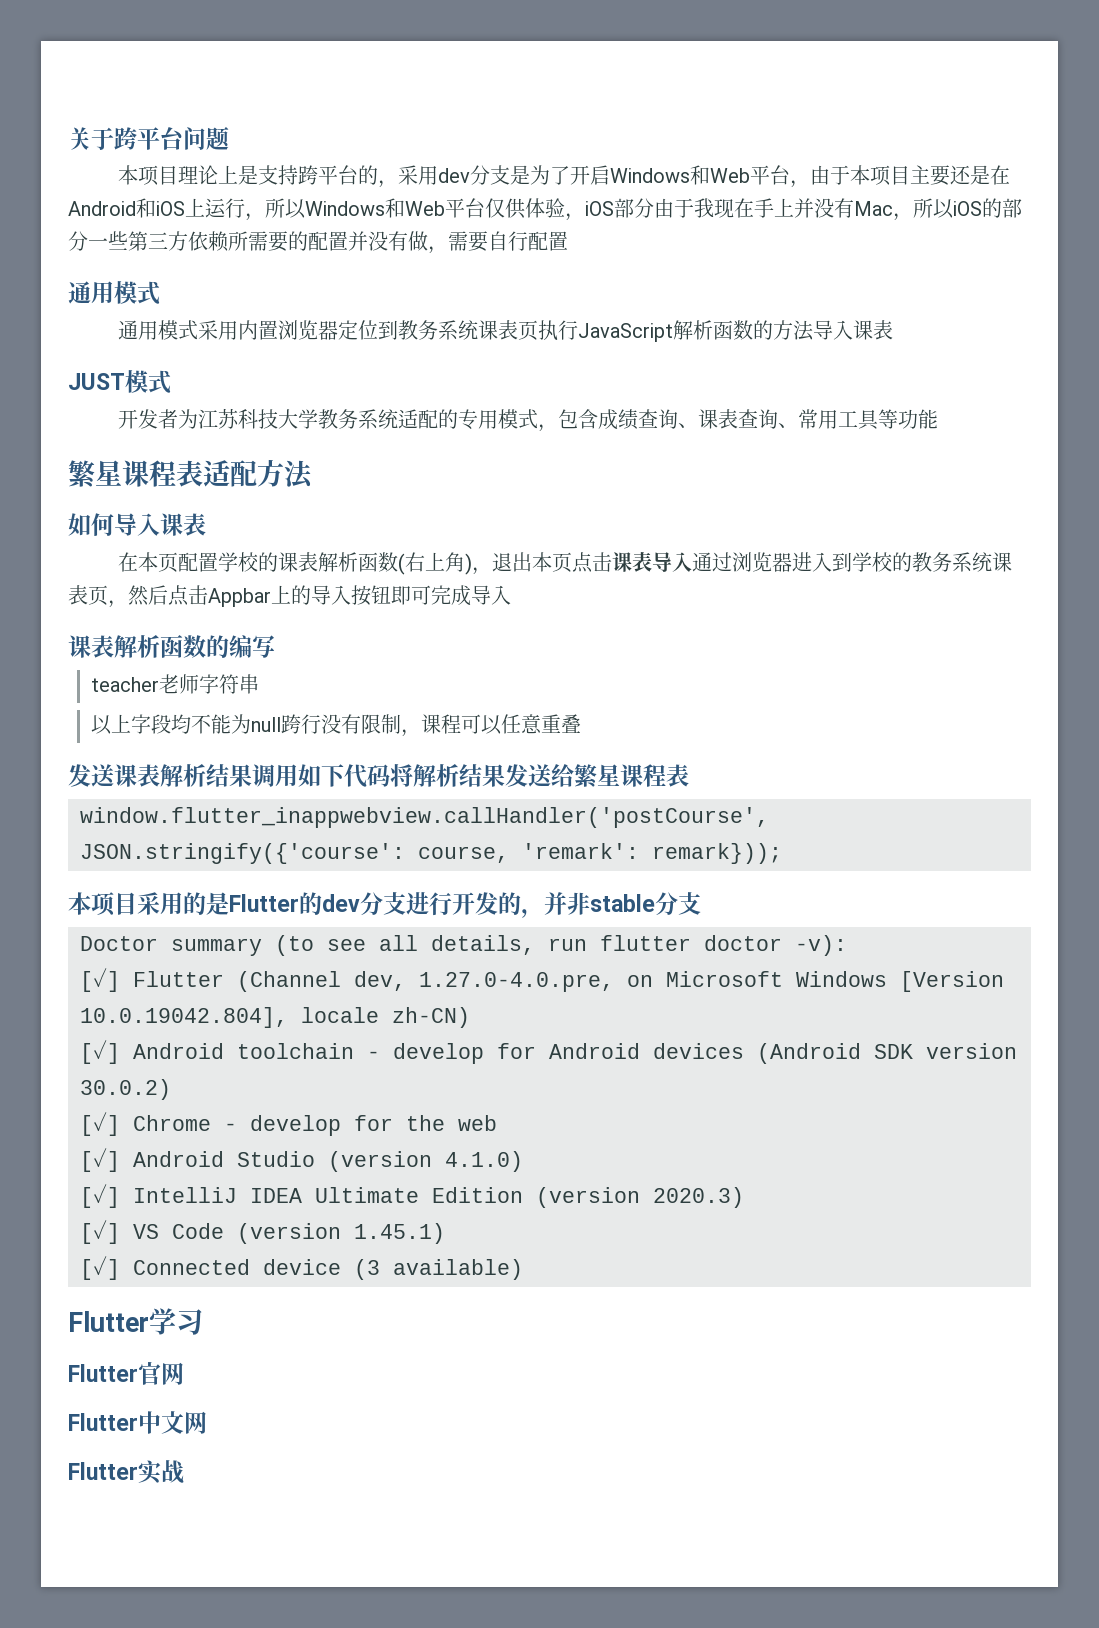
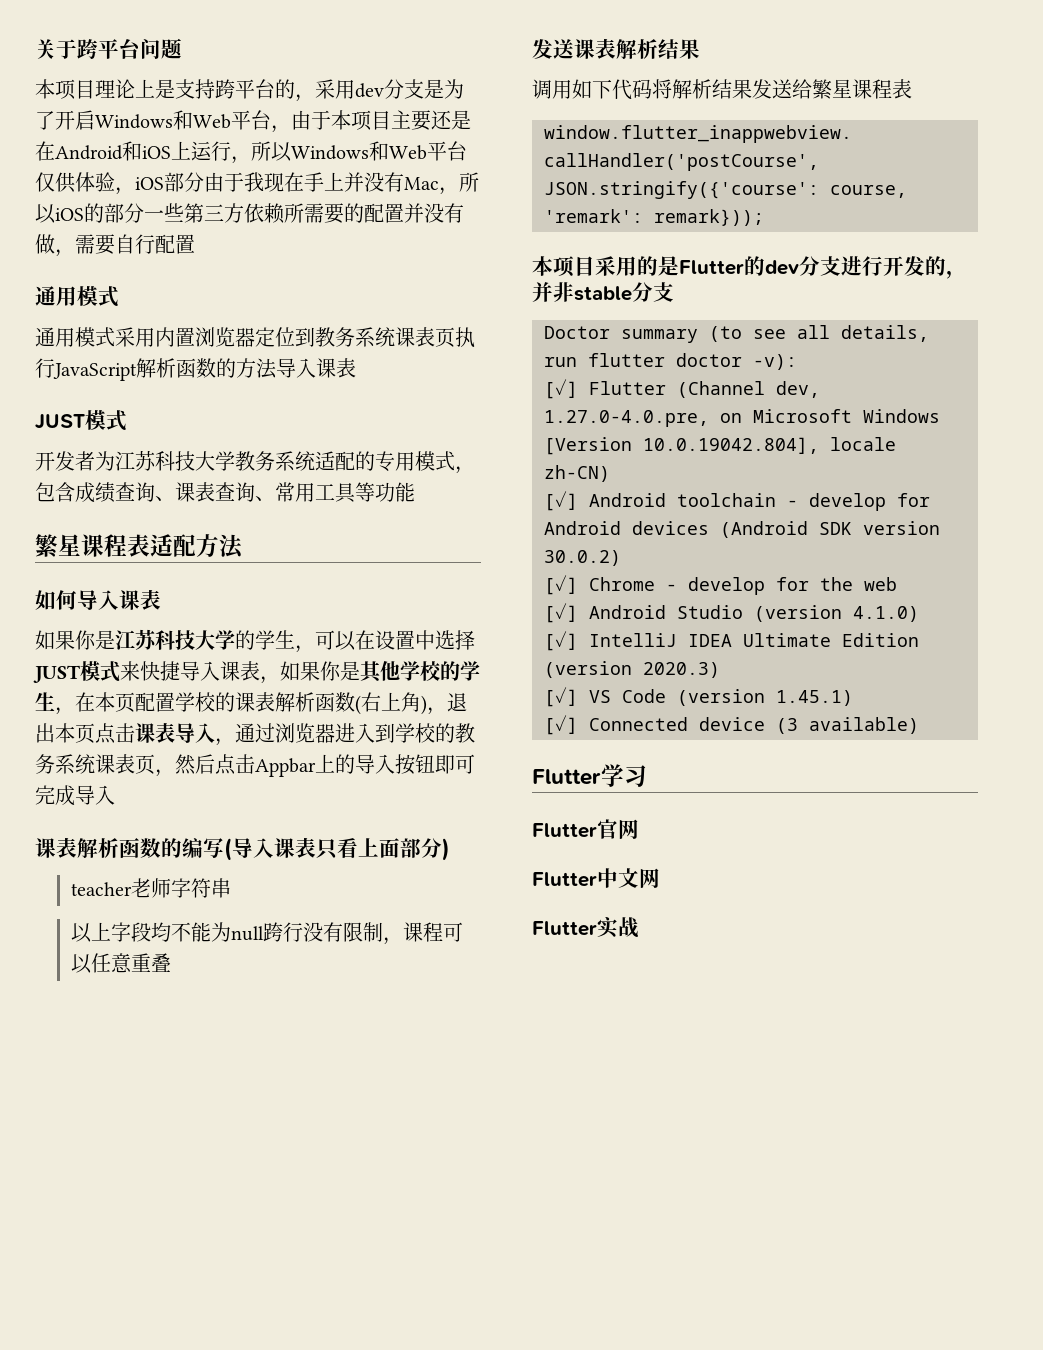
- 在本页配置学校的课表解析函数(右上角)，退出本页点击课表导入通过浏览器进入到学校的教务系统课表页，然后点击Appbar上的导入按钮即可完成导入
+ 如果你是江苏科技大学的学生，可以在设置中选择JUST模式来快捷导入课表，如果你是其他学校的学生，在本页配置学校的课表解析函数(右上角)，退出本页点击课表导入，通过浏览器进入到学校的教务系统课表页，然后点击Appbar上的导入按钮即可完成导入
- 课表解析函数的编写
+ 课表解析函数的编写(导入课表只看上面部分)
- 发送课表解析结果调用如下代码将解析结果发送给繁星课程表
+ 发送课表解析结果
+ 调用如下代码将解析结果发送给繁星课程表

